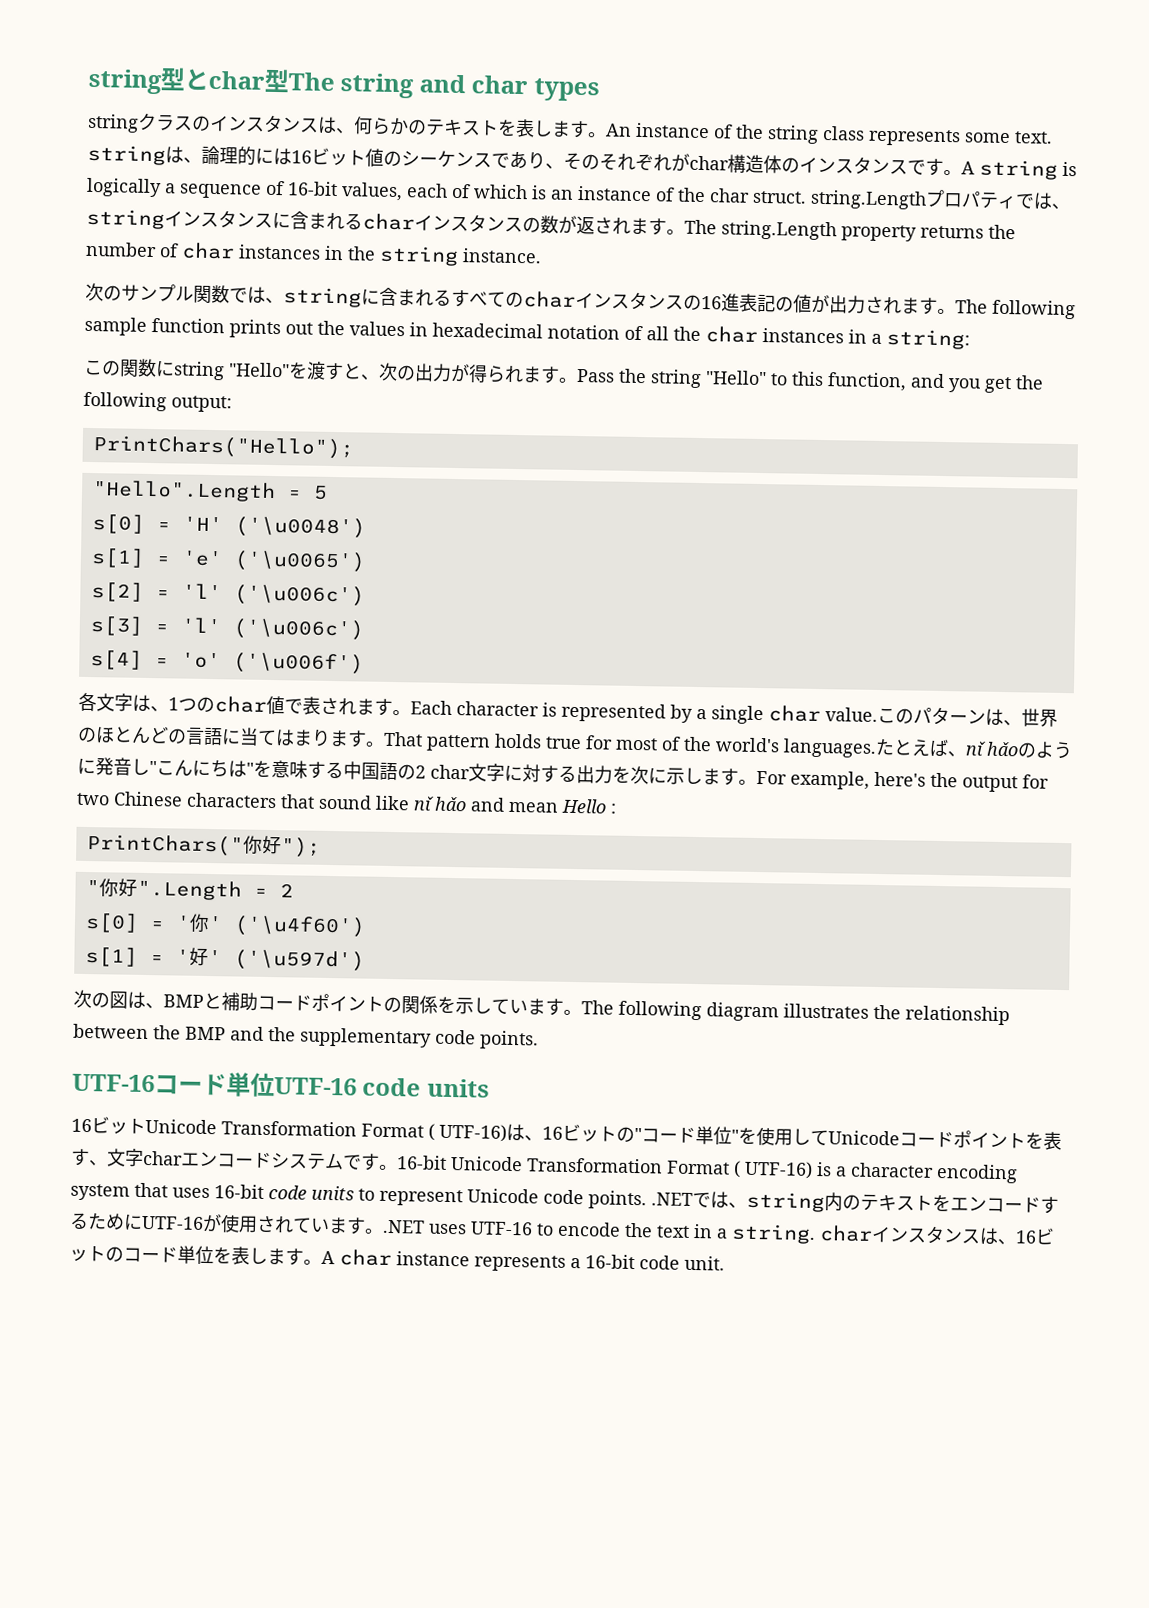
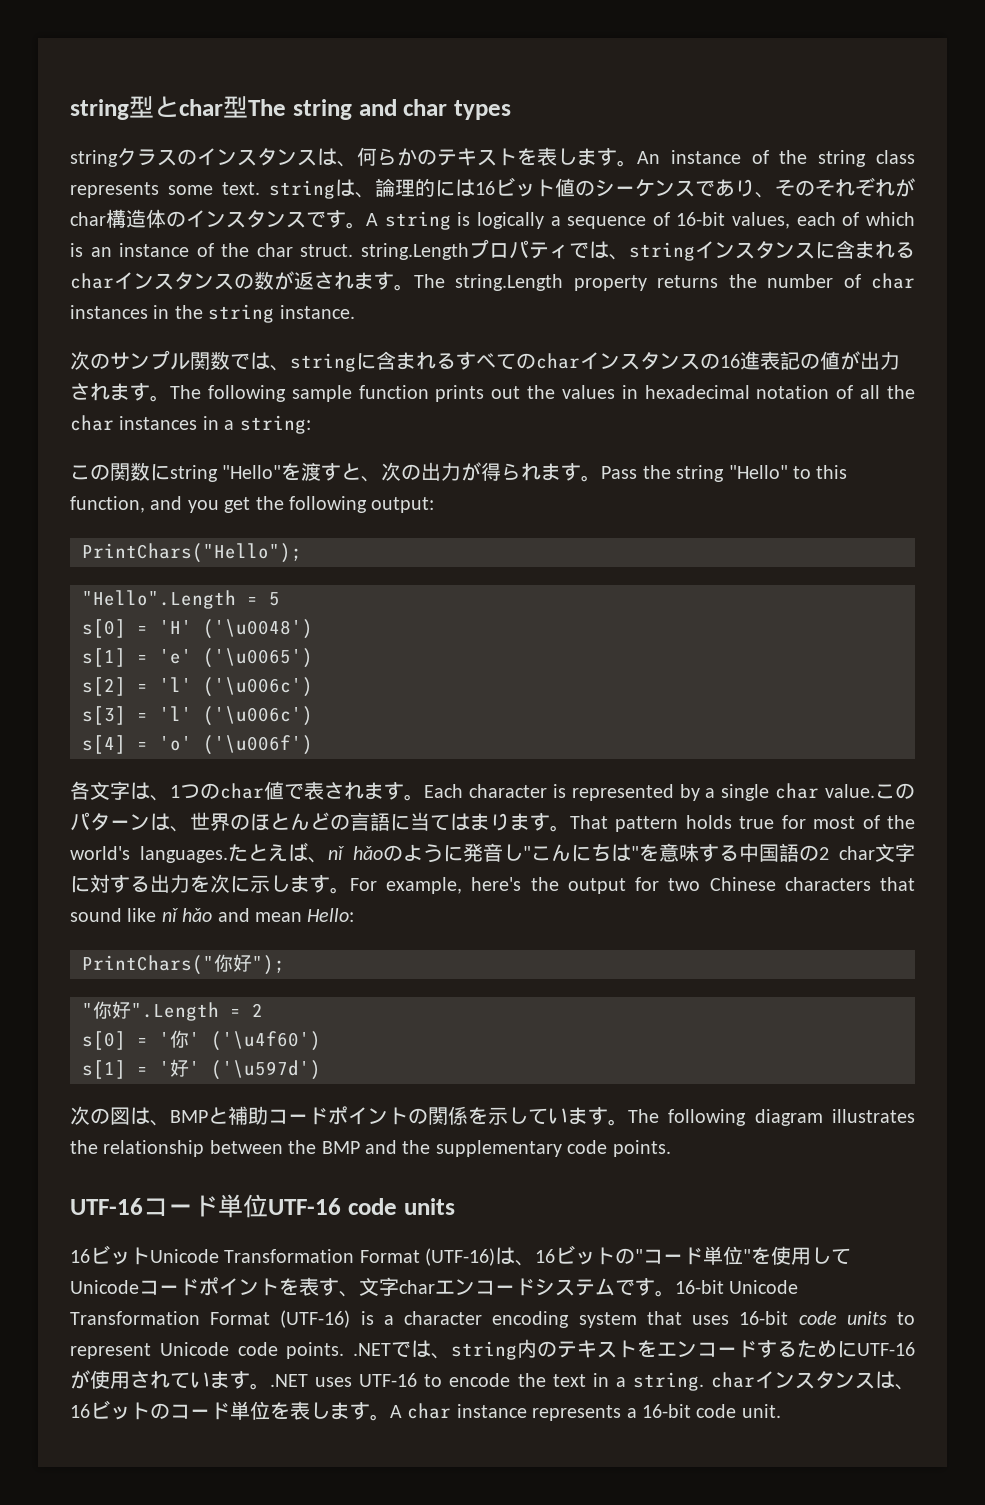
- For example, here's the output for two Chinese characters that sound like nǐ hǎo and mean Hello :
+ For example, here's the output for two Chinese characters that sound like nǐ hǎo and mean Hello:
- 16ビットUnicode Transformation Format ( UTF-16)は、16ビットの"コード単位"を使用してUnicodeコードポイントを表す、文字charエンコードシステムです。
+ 16ビットUnicode Transformation Format (UTF-16)は、16ビットの"コード単位"を使用してUnicodeコードポイントを表す、文字charエンコードシステムです。
- 16-bit Unicode Transformation Format ( UTF-16) is a character encoding system that uses 16-bit code units to represent Unicode code points. .NETでは、string内のテキストをエンコードするためにUTF-16が使用されています。.NET uses UTF-16 to encode the text in a string. charインスタンスは、16ビットのコード単位を表します。
+ 16-bit Unicode Transformation Format (UTF-16) is a character encoding system that uses 16-bit code units to represent Unicode code points. .NETでは、string内のテキストをエンコードするためにUTF-16が使用されています。.NET uses UTF-16 to encode the text in a string. charインスタンスは、16ビットのコード単位を表します。

